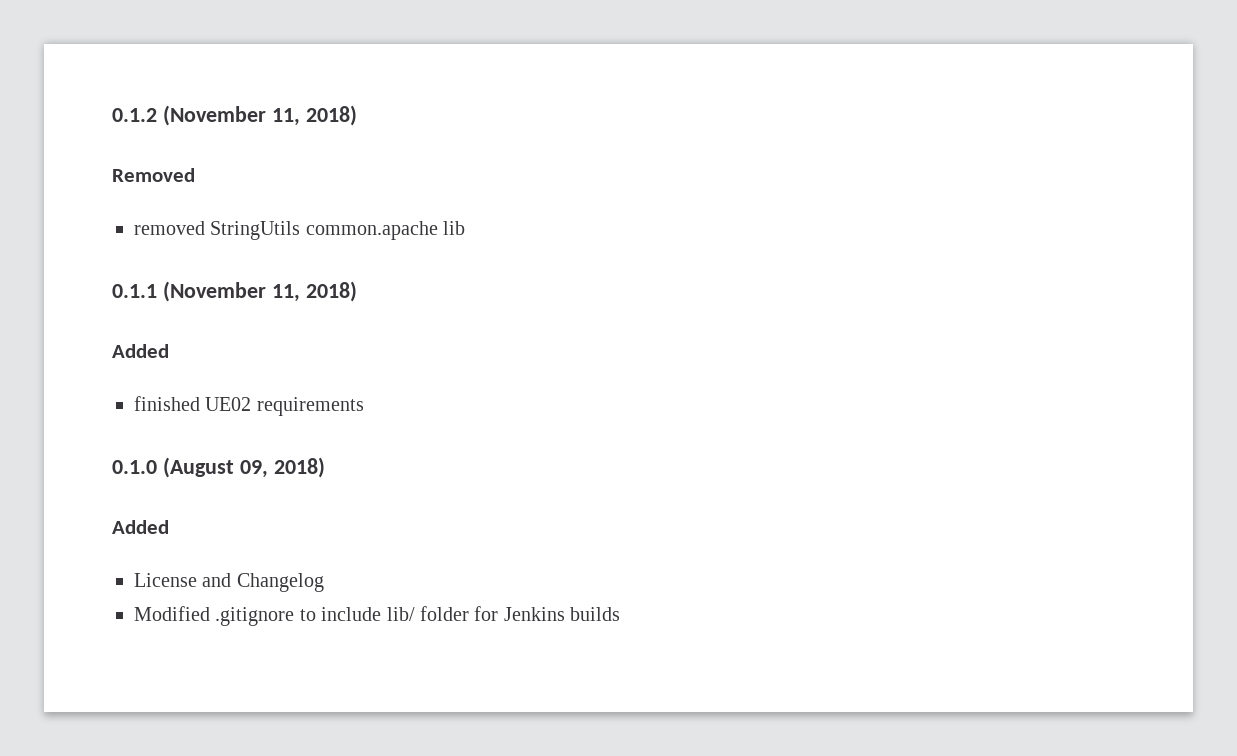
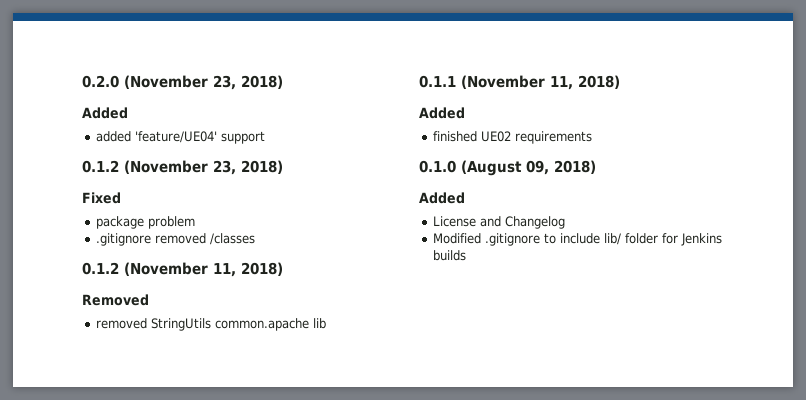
+ 0.2.0 (November 23, 2018)
+ Added
+ added 'feature/UE04' support
+ 0.1.2 (November 23, 2018)
+ Fixed
+ package problem
+ .gitignore removed /classes

